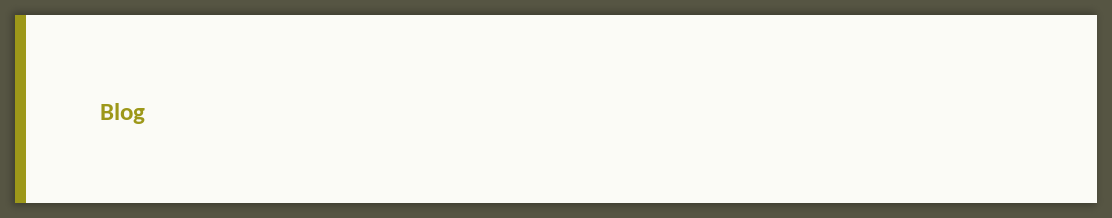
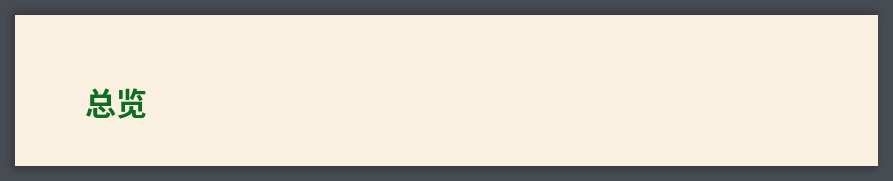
- Blog
+ 总览

